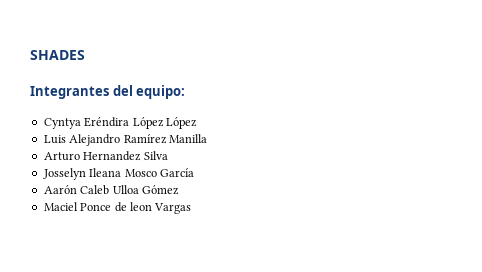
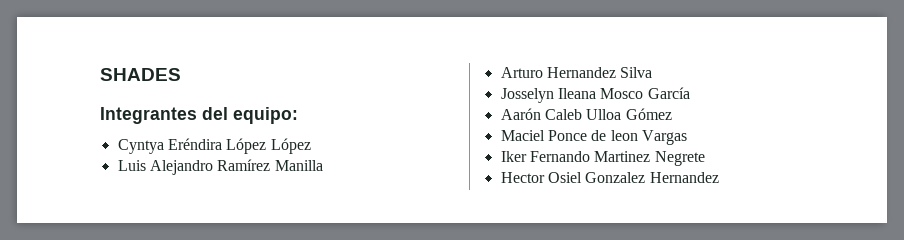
+ Iker Fernando Martinez Negrete
+ Hector Osiel Gonzalez Hernandez

